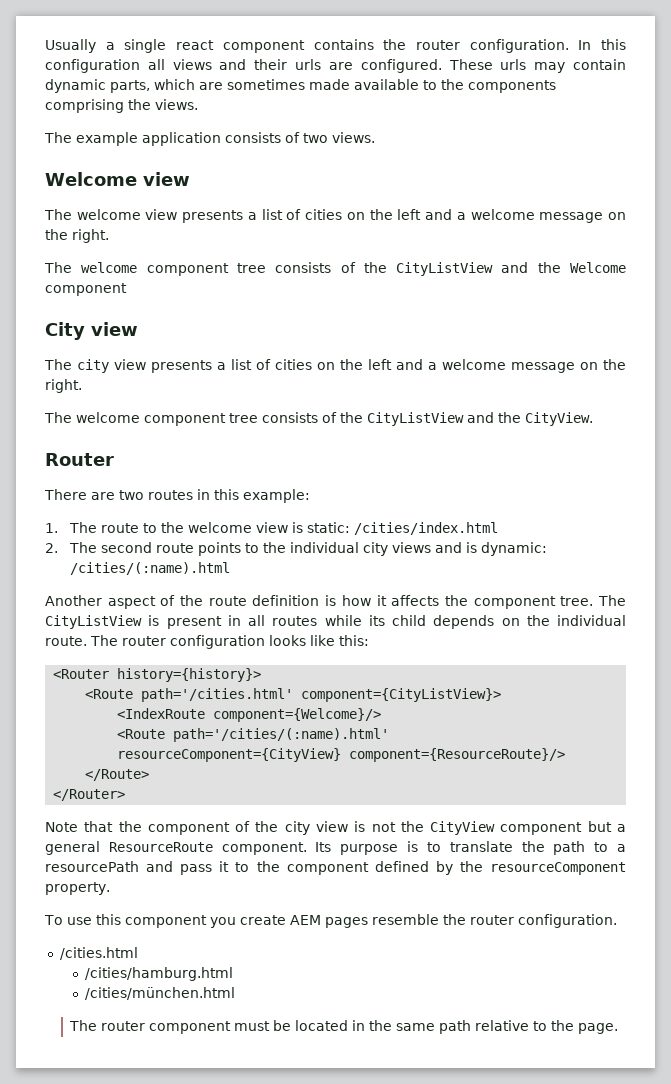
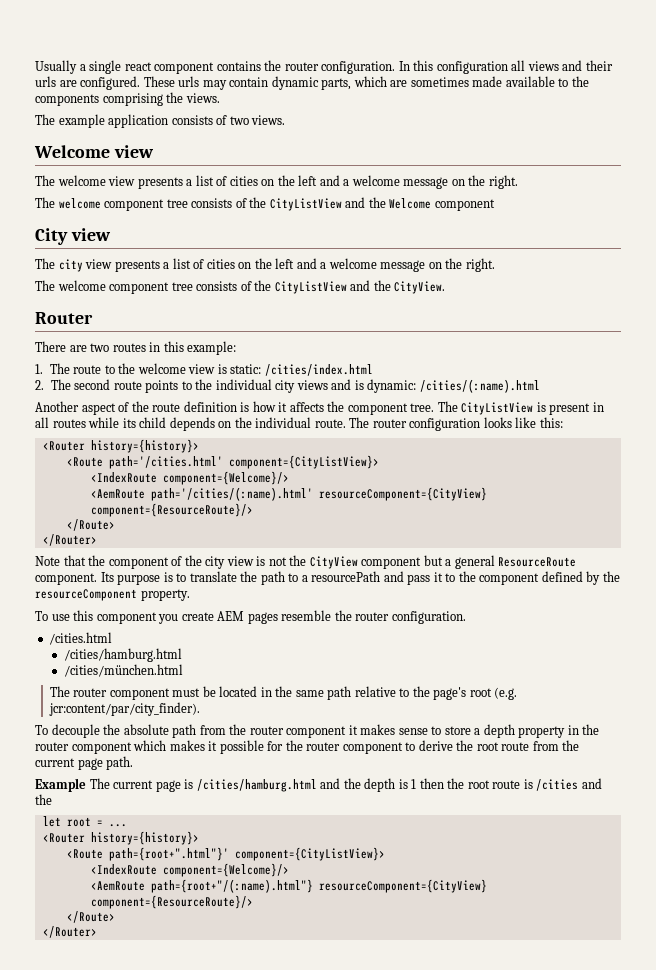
- <Route path='/cities/(:name).html' resourceComponent={CityView} component={ResourceRoute}/>
+ <AemRoute path='/cities/(:name).html' resourceComponent={CityView} component={ResourceRoute}/>
- The router component must be located in the same path relative to the page.
+ The router component must be located in the same path relative to the page's root (e.g. jcr:content/par/city_finder).
+ To decouple the absolute path from the router component it makes sense to store a depth property in the router component which makes it possible for the router component to derive the root route from the current page path.
+ Example The current page is /cities/hamburg.html and the depth is 1 then the root route is /cities and the
+ let root = ...
+ <Router history={history}>
+ <Route path={root+".html"}' component={CityListView}>
+ <IndexRoute component={Welcome}/>
+ <AemRoute path={root+"/(:name).html"} resourceComponent={CityView} component={ResourceRoute}/>
+ </Route>
+ </Router>

